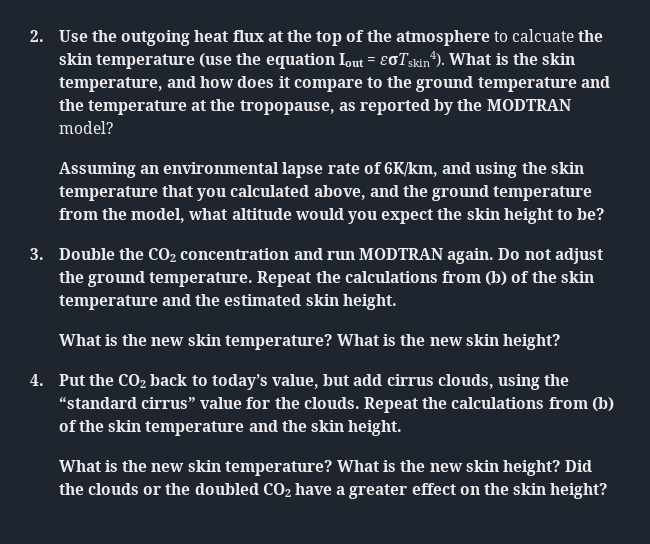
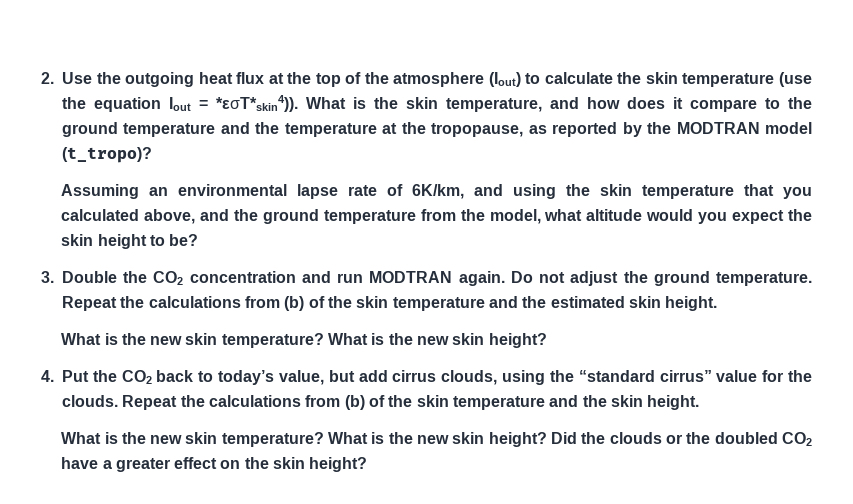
- 2. Use the outgoing heat flux at the top of the atmosphere to calcuate the skin temperature (use the equation Iout = εσTskin4).
+ 2. Use the outgoing heat flux at the top of the atmosphere (Iout) to calculate the skin temperature (use the equation Iout = *εσT*skin4)).
- What is the skin temperature, and how does it compare to the ground temperature and the temperature at the tropopause, as reported by the MODTRAN model?
+ What is the skin temperature, and how does it compare to the ground temperature and the temperature at the tropopause, as reported by the MODTRAN model (t_tropo)?

